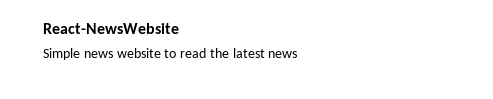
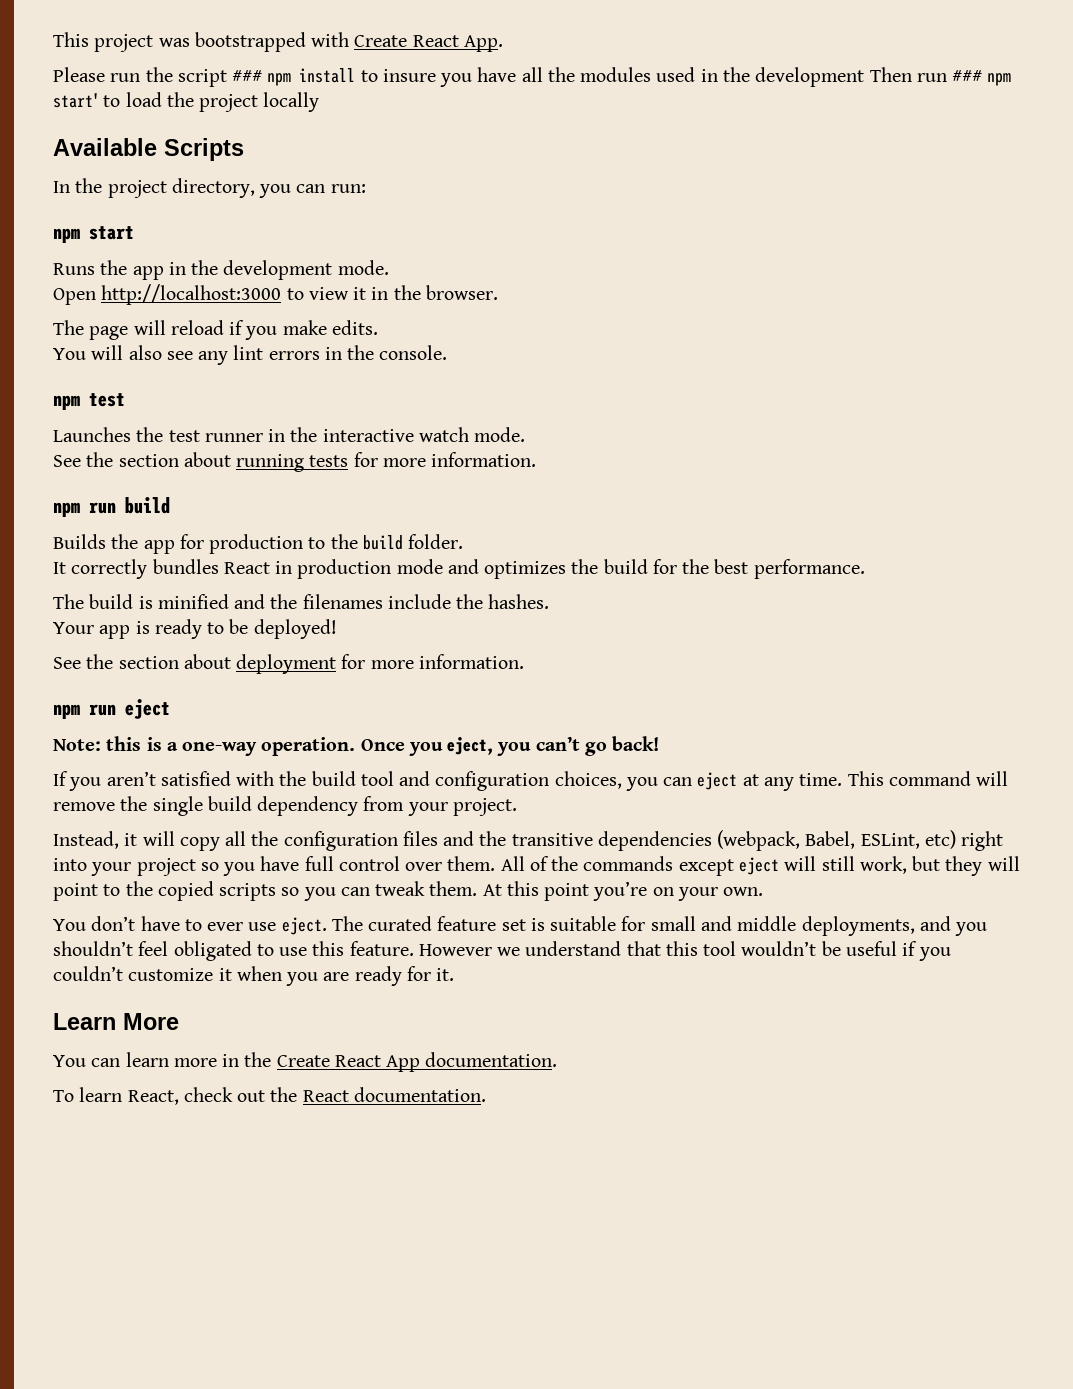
- React-NewsWebsite
- Simple news website to read the latest news
+ This project was bootstrapped with Create React App.
+ Please run the script ### npm install to insure you have all the modules used in the development Then run ### npm start' to load the project locally
+ Available Scripts
+ In the project directory, you can run:
+ npm start
+ Runs the app in the development mode.
+ Open http://localhost:3000 to view it in the browser.
+ The page will reload if you make edits.
+ You will also see any lint errors in the console.
+ npm test
+ Launches the test runner in the interactive watch mode.
+ See the section about running tests for more information.
+ npm run build
+ Builds the app for production to the build folder.
+ It correctly bundles React in production mode and optimizes the build for the best performance.
+ The build is minified and the filenames include the hashes.
+ Your app is ready to be deployed!
+ See the section about deployment for more information.
+ npm run eject
+ Note: this is a one-way operation. Once you eject, you can’t go back!
+ If you aren’t satisfied with the build tool and configuration choices, you can eject at any time. This command will remove the single build dependency from your project.
+ Instead, it will copy all the configuration files and the transitive dependencies (webpack, Babel, ESLint, etc) right into your project so you have full control over them. All of the commands except eject will still work, but they will point to the copied scripts so you can tweak them. At this point you’re on your own.
+ You don’t have to ever use eject. The curated feature set is suitable for small and middle deployments, and you shouldn’t feel obligated to use this feature. However we understand that this tool wouldn’t be useful if you couldn’t customize it when you are ready for it.
+ Learn More
+ You can learn more in the Create React App documentation.
+ To learn React, check out the React documentation.

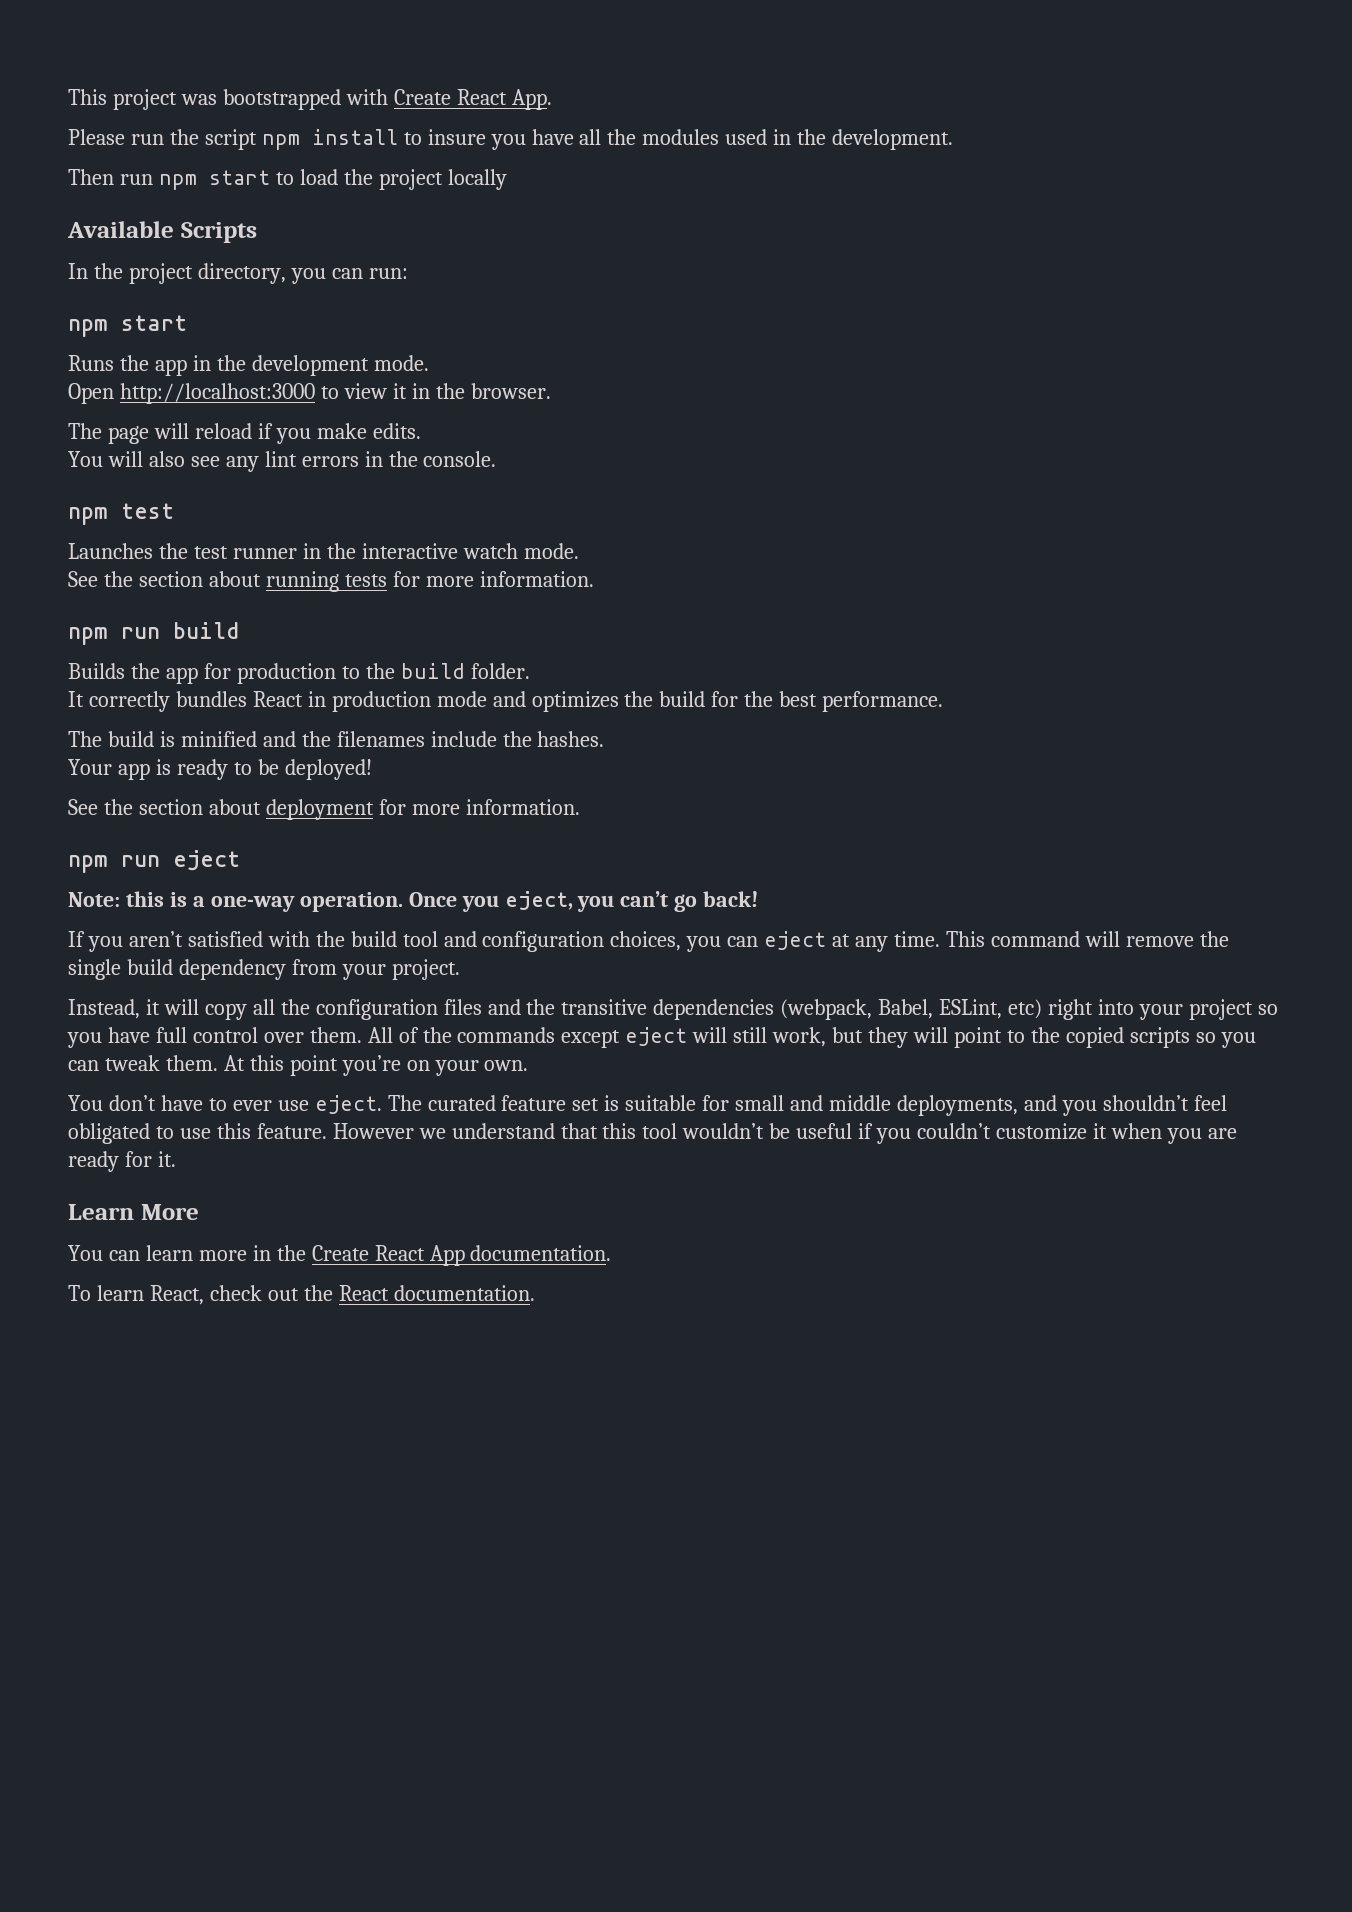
- Please run the script ### npm install to insure you have all the modules used in the development Then run ### npm start' to load the project locally
+ Please run the script npm install to insure you have all the modules used in the development.
+ Then run npm start to load the project locally

